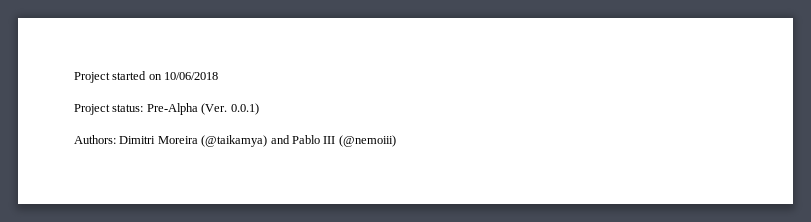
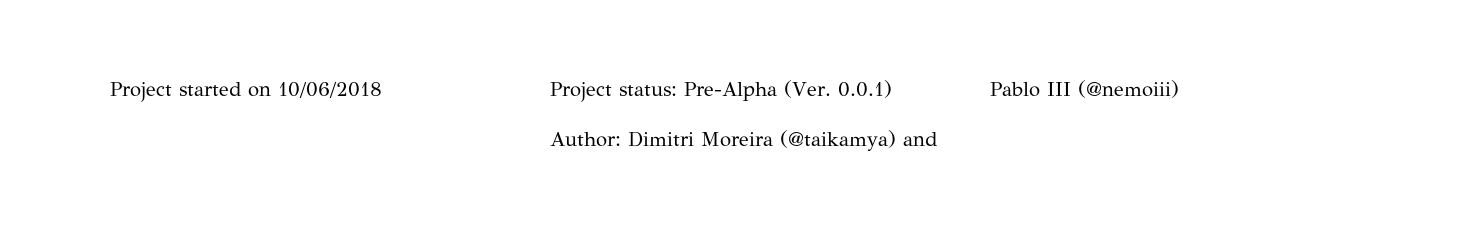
- Authors: Dimitri Moreira (@taikamya) and Pablo III (@nemoiii)
+ Author: Dimitri Moreira (@taikamya) and Pablo III (@nemoiii)

